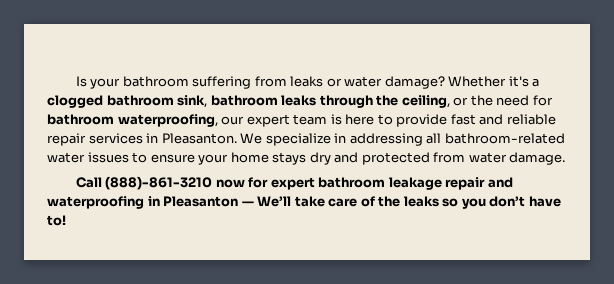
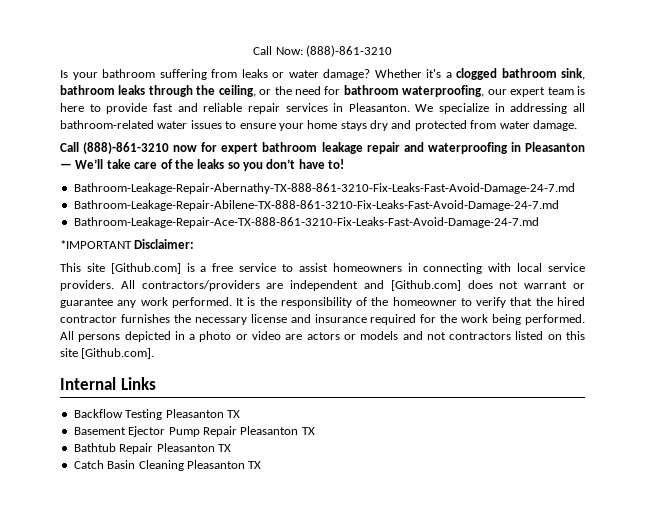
+ Call Now: (888)-861-3210
+ Bathroom-Leakage-Repair-Abernathy-TX-888-861-3210-Fix-Leaks-Fast-Avoid-Damage-24-7.md
+ Bathroom-Leakage-Repair-Abilene-TX-888-861-3210-Fix-Leaks-Fast-Avoid-Damage-24-7.md
+ Bathroom-Leakage-Repair-Ace-TX-888-861-3210-Fix-Leaks-Fast-Avoid-Damage-24-7.md
+ *IMPORTANT Disclaimer:
+ This site [Github.com] is a free service to assist homeowners in connecting with local service providers. All contractors/providers are independent and [Github.com] does not warrant or guarantee any work performed. It is the responsibility of the homeowner to verify that the hired contractor furnishes the necessary license and insurance required for the work being performed. All persons depicted in a photo or video are actors or models and not contractors listed on this site [Github.com].
+ Internal Links
+ Backflow Testing Pleasanton TX
+ Basement Ejector Pump Repair Pleasanton TX
+ Bathtub Repair Pleasanton TX
+ Catch Basin Cleaning Pleasanton TX

